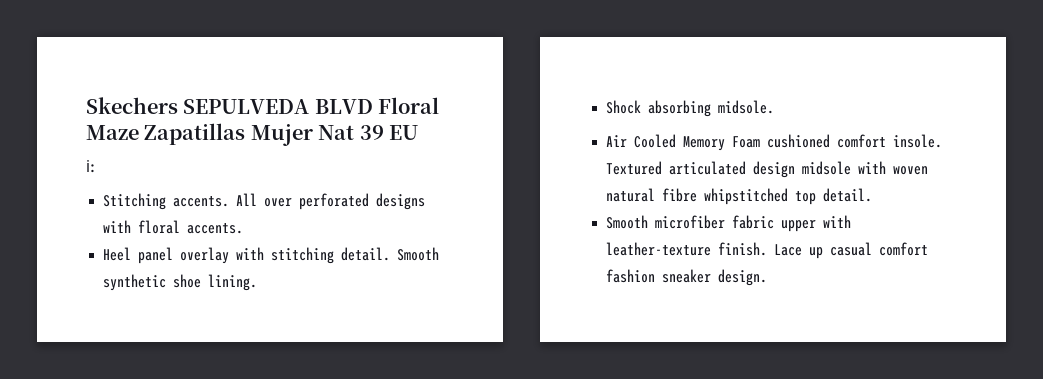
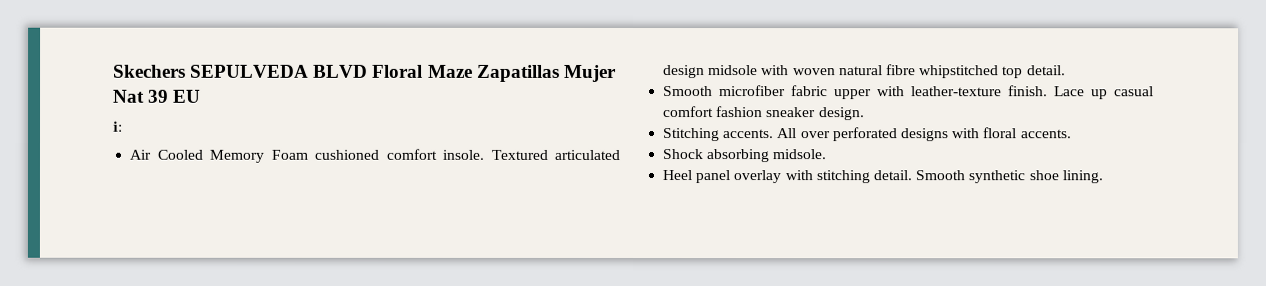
- Stitching accents. All over perforated designs with floral accents.
- Heel panel overlay with stitching detail. Smooth synthetic shoe lining.
- Shock absorbing midsole.
+ Stitching accents. All over perforated designs with floral accents.
+ Shock absorbing midsole.
+ Heel panel overlay with stitching detail. Smooth synthetic shoe lining.

